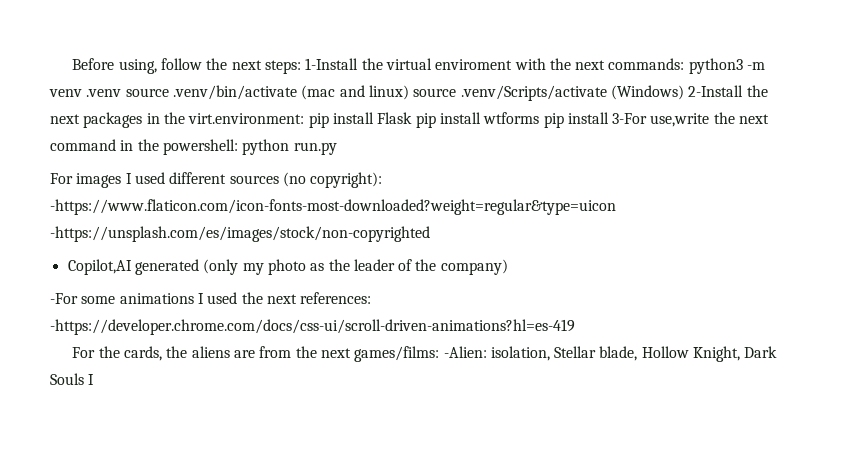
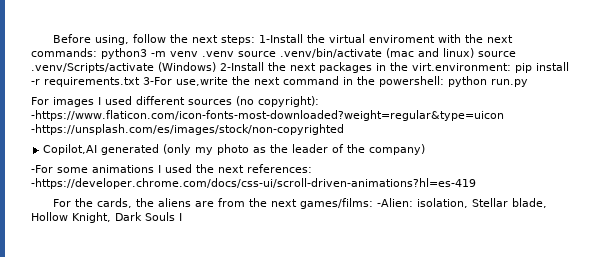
- Before using, follow the next steps: 1-Install the virtual enviroment with the next commands: python3 -m venv .venv source .venv/bin/activate (mac and linux) source .venv/Scripts/activate (Windows) 2-Install the next packages in the virt.environment: pip install Flask pip install wtforms pip install 3-For use,write the next command in the powershell: python run.py
+ Before using, follow the next steps: 1-Install the virtual enviroment with the next commands: python3 -m venv .venv source .venv/bin/activate (mac and linux) source .venv/Scripts/activate (Windows) 2-Install the next packages in the virt.environment: pip install -r requirements.txt 3-For use,write the next command in the powershell: python run.py

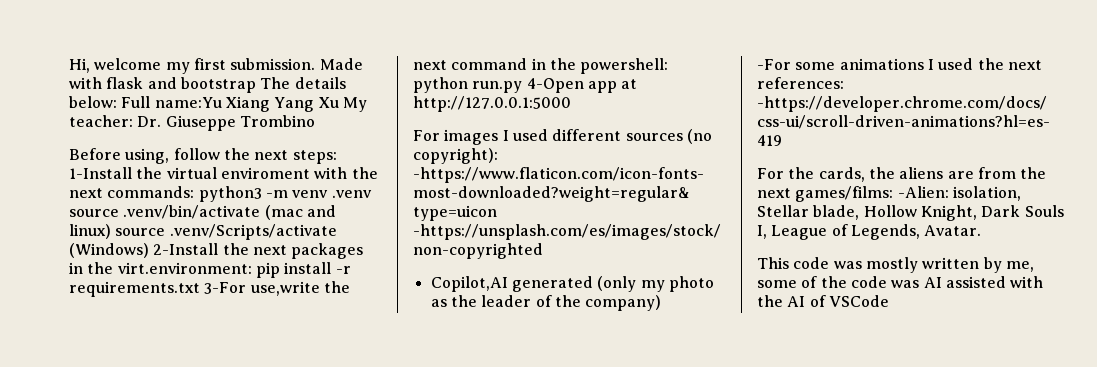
+ Hi, welcome my first submission. Made with flask and bootstrap The details below: Full name:Yu Xiang Yang Xu My teacher: Dr. Giuseppe Trombino
- Before using, follow the next steps: 1-Install the virtual enviroment with the next commands: python3 -m venv .venv source .venv/bin/activate (mac and linux) source .venv/Scripts/activate (Windows) 2-Install the next packages in the virt.environment: pip install -r requirements.txt 3-For use,write the next command in the powershell: python run.py
+ Before using, follow the next steps: 1-Install the virtual enviroment with the next commands: python3 -m venv .venv source .venv/bin/activate (mac and linux) source .venv/Scripts/activate (Windows) 2-Install the next packages in the virt.environment: pip install -r requirements.txt 3-For use,write the next command in the powershell: python run.py 4-Open app at http://127.0.0.1:5000
- For the cards, the aliens are from the next games/films: -Alien: isolation, Stellar blade, Hollow Knight, Dark Souls I
+ For the cards, the aliens are from the next games/films: -Alien: isolation, Stellar blade, Hollow Knight, Dark Souls I, League of Legends, Avatar.
+ This code was mostly written by me, some of the code was AI assisted with the AI of VSCode

